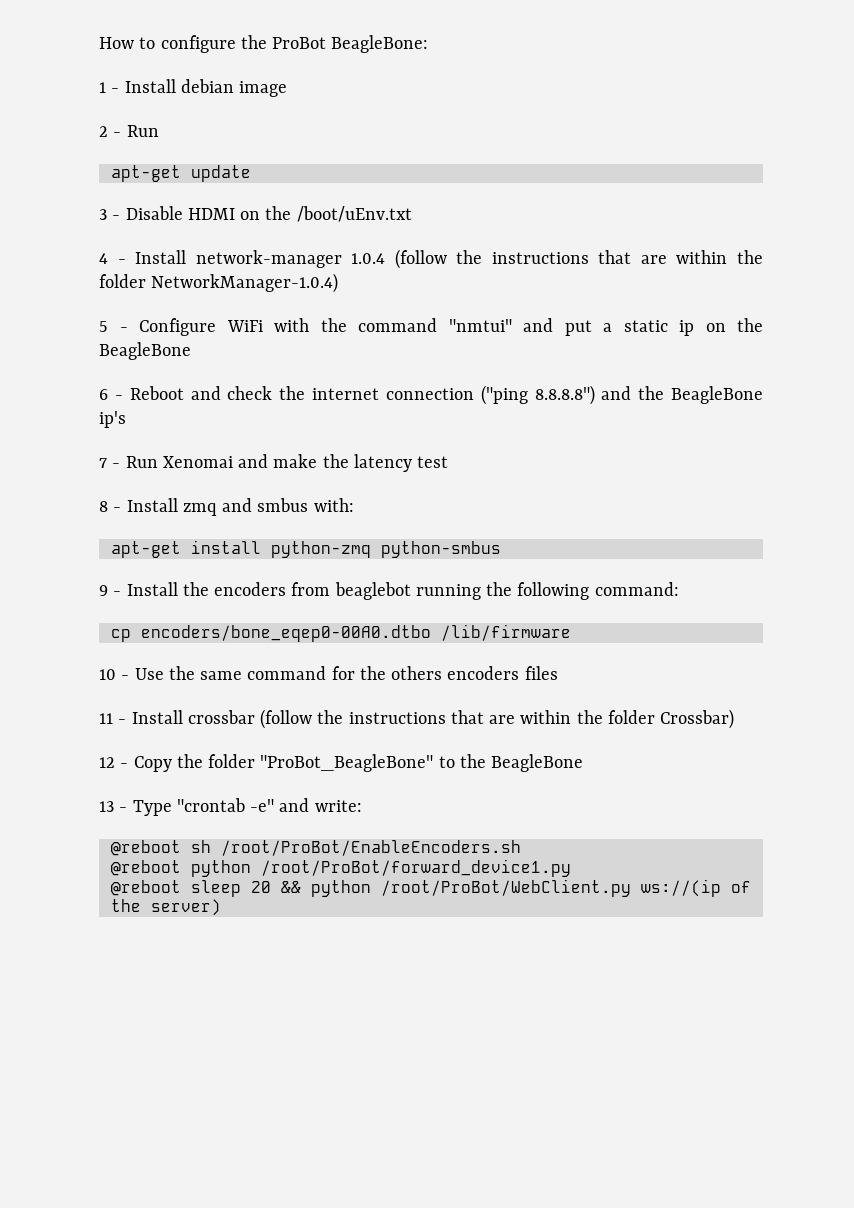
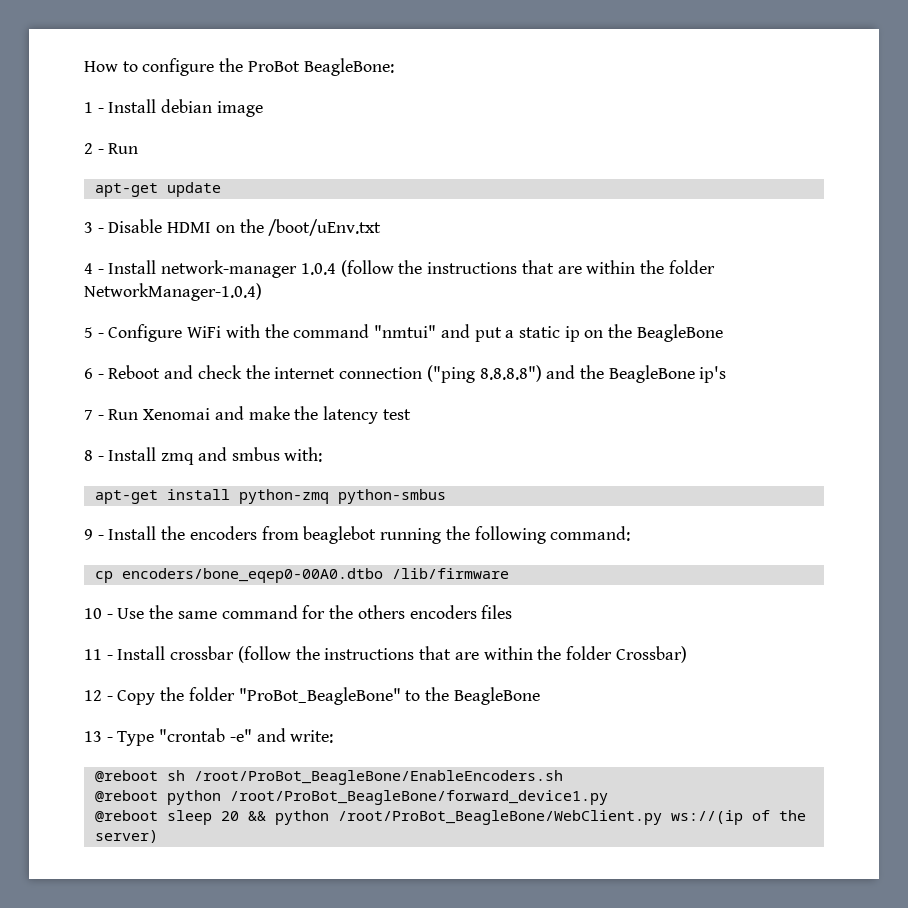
- @reboot sh /root/ProBot/EnableEncoders.sh
+ @reboot sh /root/ProBot_BeagleBone/EnableEncoders.sh
- @reboot python /root/ProBot/forward_device1.py
+ @reboot python /root/ProBot_BeagleBone/forward_device1.py
- @reboot sleep 20 && python /root/ProBot/WebClient.py ws://(ip of the server)
+ @reboot sleep 20 && python /root/ProBot_BeagleBone/WebClient.py ws://(ip of the server)

